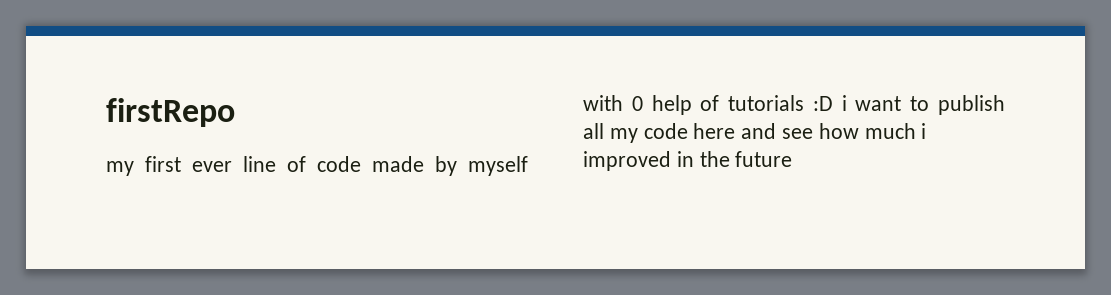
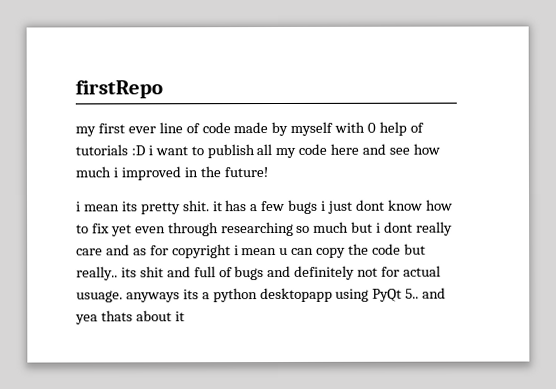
- my first ever line of code made by myself with 0 help of tutorials :D i want to publish all my code here and see how much i improved in the future
+ my first ever line of code made by myself with 0 help of tutorials :D i want to publish all my code here and see how much i improved in the future!
+ i mean its pretty shit. it has a few bugs i just dont know how to fix yet even through researching so much but i dont really care and as for copyright i mean u can copy the code but really.. its shit and full of bugs and definitely not for actual usuage. anyways its a python desktopapp using PyQt 5.. and yea thats about it

